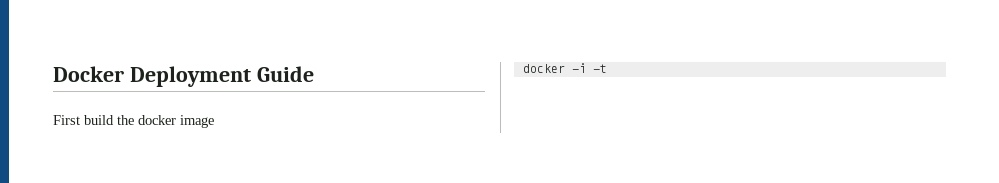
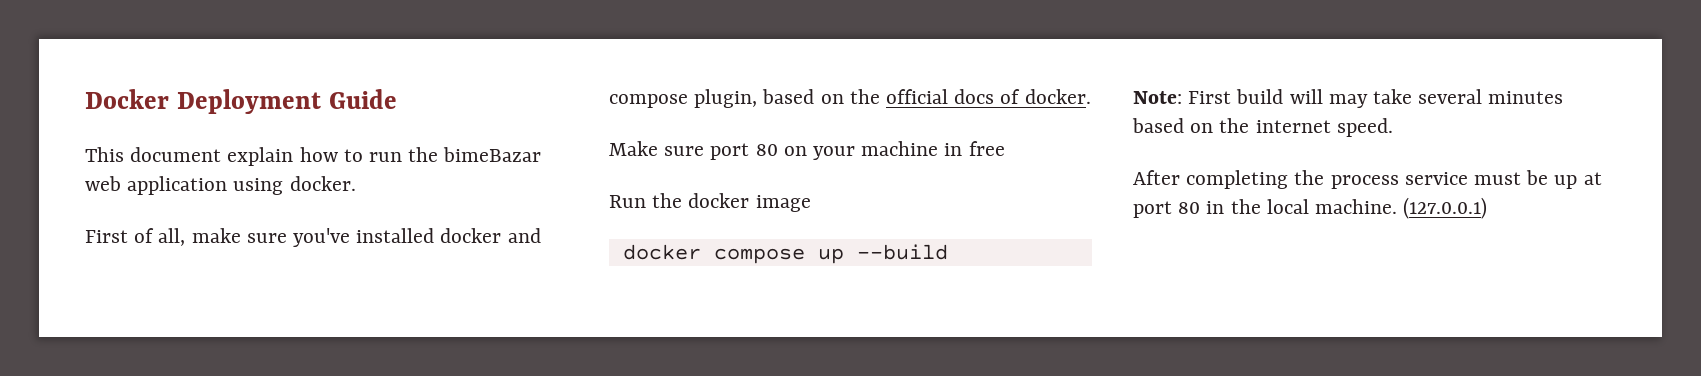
- First build the docker image
- docker -i -t
+ This document explain how to run the bimeBazar web application using docker.
+ First of all, make sure you've installed docker and compose plugin, based on the official docs of docker.
+ Make sure port 80 on your machine in free
+ Run the docker image
+ docker compose up --build
+ Note: First build will may take several minutes based on the internet speed.
+ After completing the process service must be up at port 80 in the local machine. (127.0.0.1)

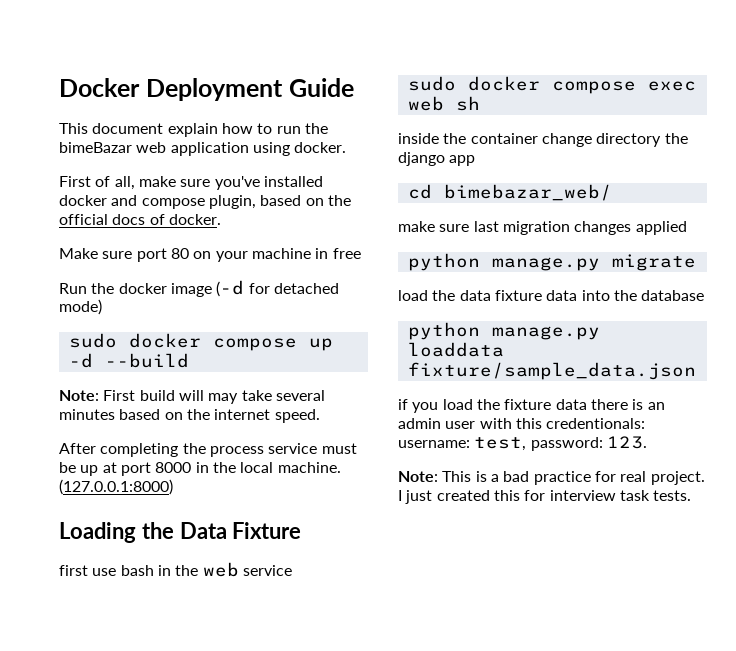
- Run the docker image
- docker compose up --build
+ Run the docker image (-d for detached mode)
+ sudo docker compose up -d --build
- After completing the process service must be up at port 80 in the local machine.
+ After completing the process service must be up at port 8000 in the local machine.
- (127.0.0.1)
+ (127.0.0.1:8000)
+ Loading the Data Fixture
+ first use bash in the web service
+ sudo docker compose exec web sh
+ inside the container change directory the django app
+ cd bimebazar_web/
+ make sure last migration changes applied
+ python manage.py migrate
+ load the data fixture data into the database
+ python manage.py loaddata fixture/sample_data.json
+ if you load the fixture data there is an admin user with this credentionals: username: test, password: 123.
+ Note: This is a bad practice for real project. I just created this for interview task tests.

